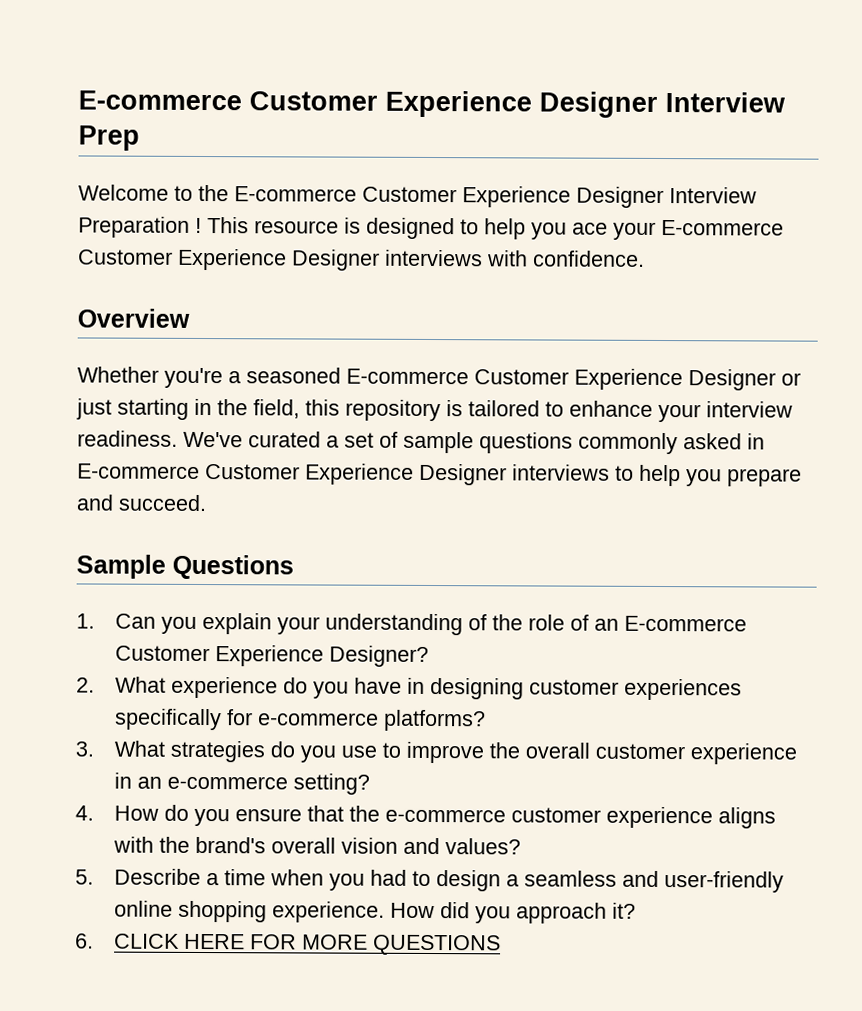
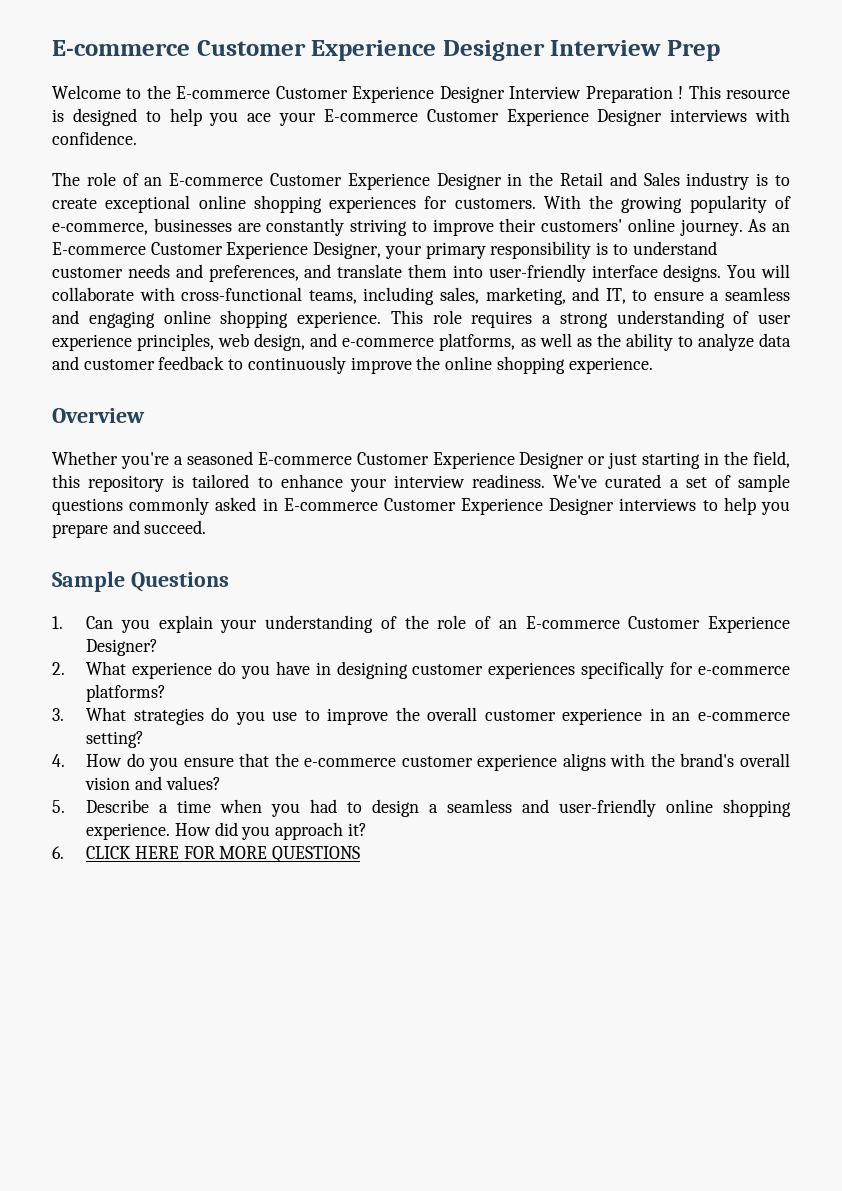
+ The role of an E-commerce Customer Experience Designer in the Retail and Sales industry is to create exceptional online shopping experiences for customers. With the growing popularity of e-commerce, businesses are constantly striving to improve their customers' online journey. As an E-commerce Customer Experience Designer, your primary responsibility is to understand customer needs and preferences, and translate them into user-friendly interface designs. You will collaborate with cross-functional teams, including sales, marketing, and IT, to ensure a seamless and engaging online shopping experience. This role requires a strong understanding of user experience principles, web design, and e-commerce platforms, as well as the ability to analyze data and customer feedback to continuously improve the online shopping experience.

